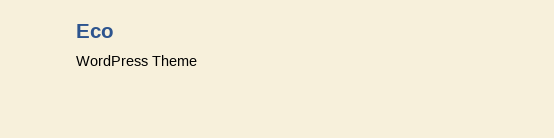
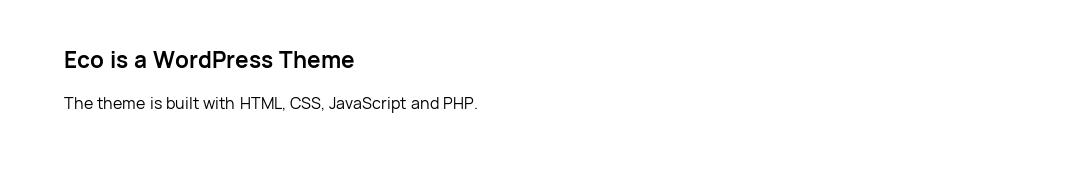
- Eco
- WordPress Theme
+ Eco is a WordPress Theme
+ The theme is built with HTML, CSS, JavaScript and PHP.

